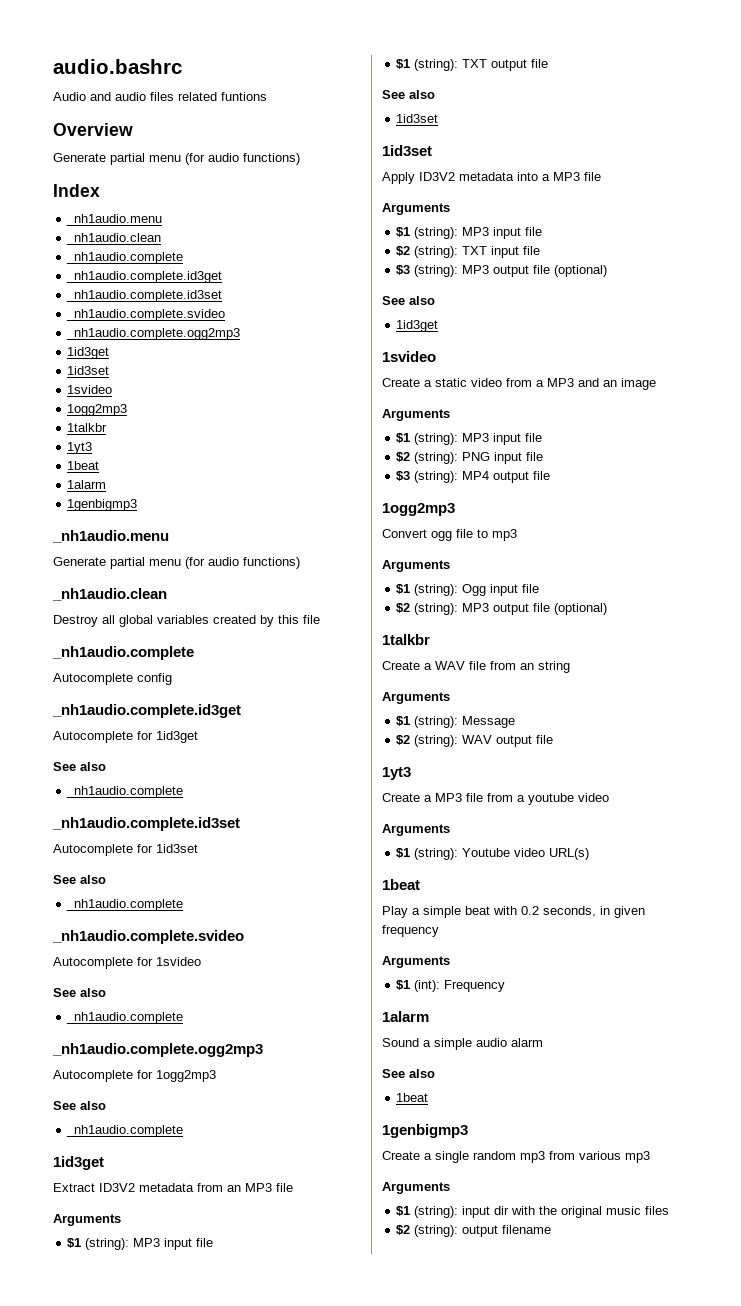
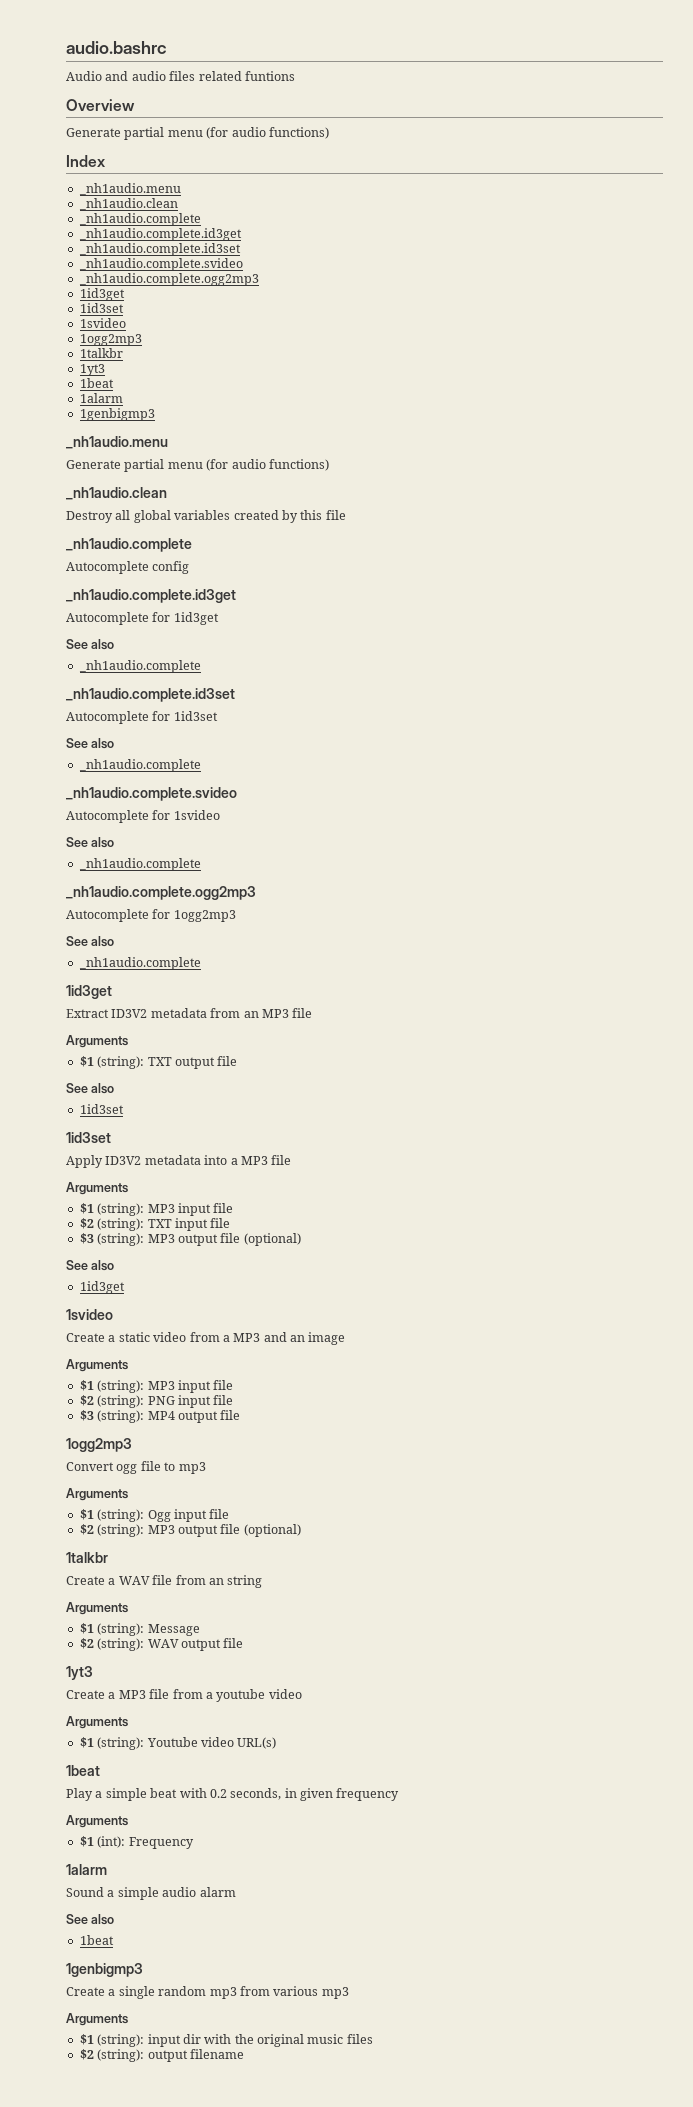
  Extract ID3V2 metadata from an MP3 file
  Arguments
- $1 (string): MP3 input file

